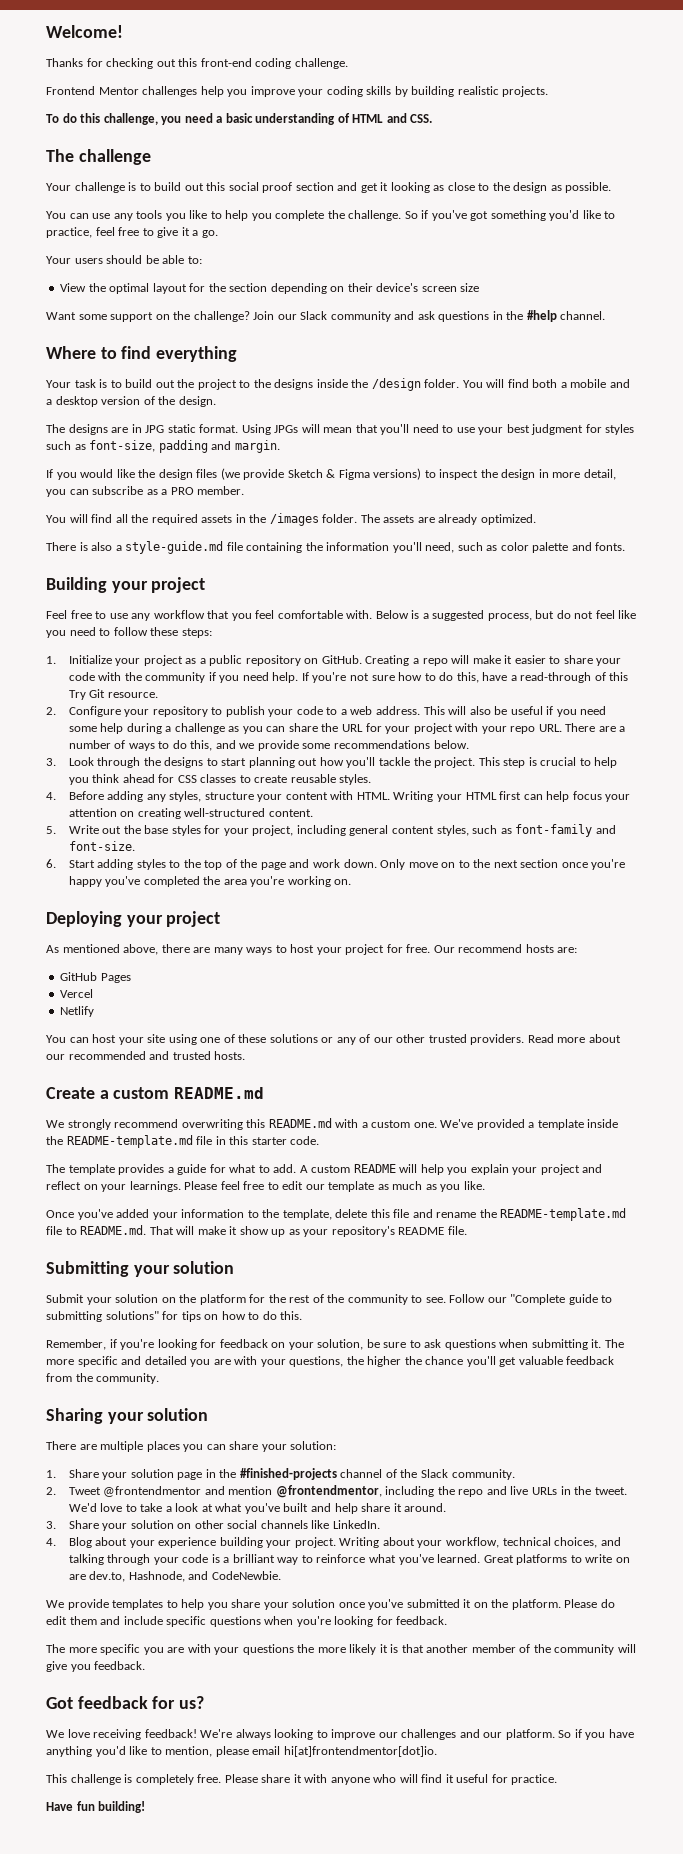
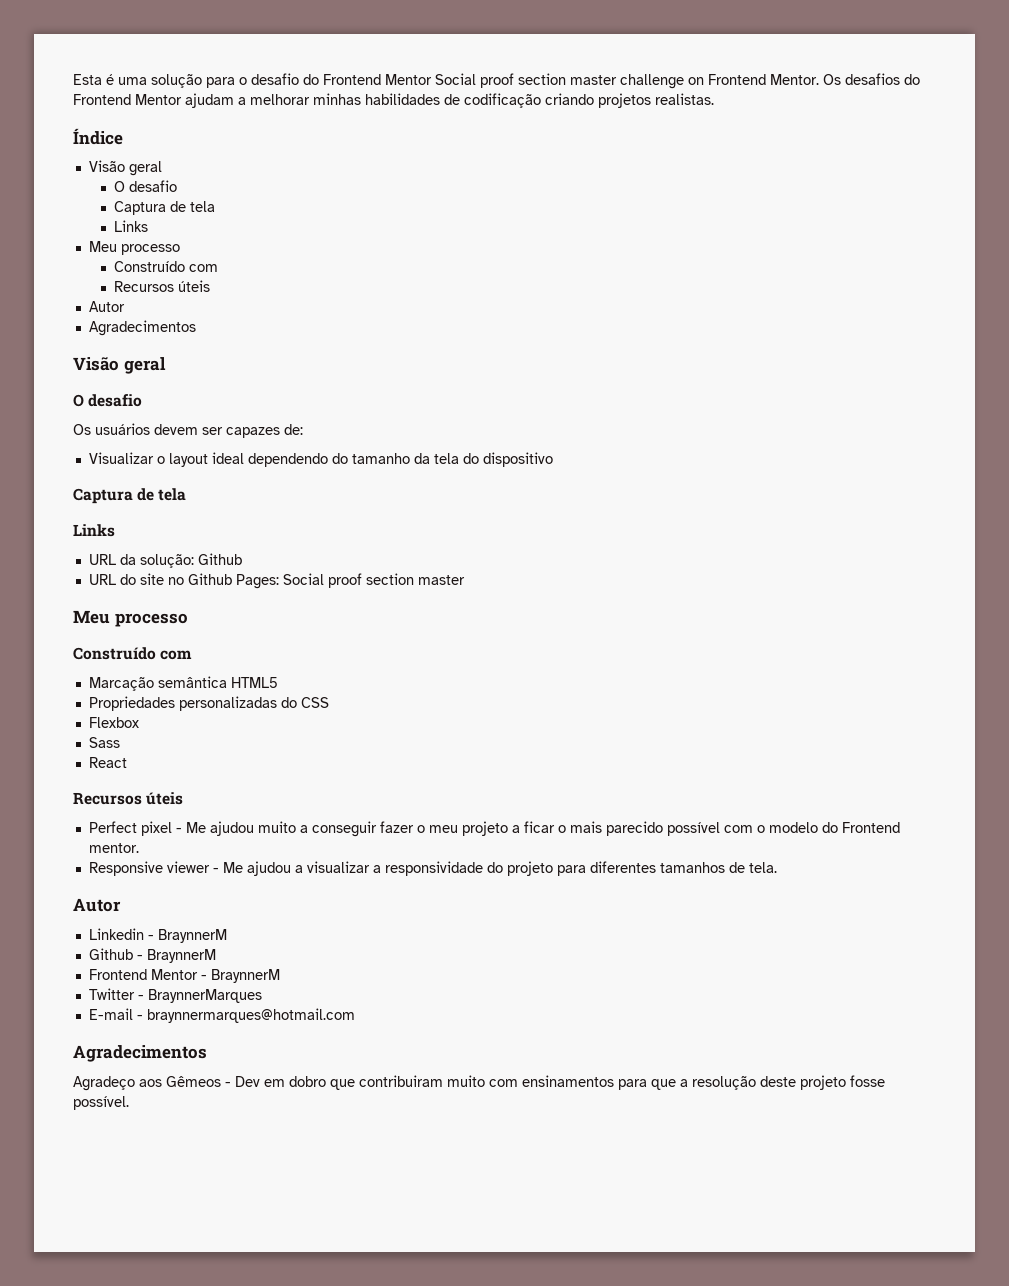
- Welcome!
- Thanks for checking out this front-end coding challenge.
- Frontend Mentor challenges help you improve your coding skills by building realistic projects.
- To do this challenge, you need a basic understanding of HTML and CSS.
- The challenge
- Your challenge is to build out this social proof section and get it looking as close to the design as possible.
- You can use any tools you like to help you complete the challenge. So if you've got something you'd like to practice, feel free to give it a go.
- Your users should be able to:
- View the optimal layout for the section depending on their device's screen size
- Want some support on the challenge? Join our Slack community and ask questions in the #help channel.
- Where to find everything
- Your task is to build out the project to the designs inside the /design folder. You will find both a mobile and a desktop version of the design.
- The designs are in JPG static format. Using JPGs will mean that you'll need to use your best judgment for styles such as font-size, padding and margin.
- If you would like the design files (we provide Sketch & Figma versions) to inspect the design in more detail, you can subscribe as a PRO member.
- You will find all the required assets in the /images folder. The assets are already optimized.
- There is also a style-guide.md file containing the information you'll need, such as color palette and fonts.
- Building your project
- Feel free to use any workflow that you feel comfortable with. Below is a suggested process, but do not feel like you need to follow these steps:
- 1. Initialize your project as a public repository on GitHub. Creating a repo will make it easier to share your code with the community if you need help. If you're not sure how to do this, have a read-through of this Try Git resource.
- 2. Configure your repository to publish your code to a web address. This will also be useful if you need some help during a challenge as you can share the URL for your project with your repo URL. There are a number of ways to do this, and we provide some recommendations below.
- 3. Look through the designs to start planning out how you'll tackle the project. This step is crucial to help you think ahead for CSS classes to create reusable styles.
- 4. Before adding any styles, structure your content with HTML. Writing your HTML first can help focus your attention on creating well-structured content.
- 5. Write out the base styles for your project, including general content styles, such as font-family and font-size.
- 6. Start adding styles to the top of the page and work down. Only move on to the next section once you're happy you've completed the area you're working on.
- Deploying your project
- As mentioned above, there are many ways to host your project for free. Our recommend hosts are:
- GitHub Pages
- Vercel
- Netlify
- You can host your site using one of these solutions or any of our other trusted providers. Read more about our recommended and trusted hosts.
- Create a custom README.md
- We strongly recommend overwriting this README.md with a custom one. We've provided a template inside the README-template.md file in this starter code.
- The template provides a guide for what to add. A custom README will help you explain your project and reflect on your learnings. Please feel free to edit our template as much as you like.
- Once you've added your information to the template, delete this file and rename the README-template.md file to README.md. That will make it show up as your repository's README file.
- Submitting your solution
- Submit your solution on the platform for the rest of the community to see. Follow our "Complete guide to submitting solutions" for tips on how to do this.
- Remember, if you're looking for feedback on your solution, be sure to ask questions when submitting it. The more specific and detailed you are with your questions, the higher the chance you'll get valuable feedback from the community.
- Sharing your solution
- There are multiple places you can share your solution:
- 1. Share your solution page in the #finished-projects channel of the Slack community.
- 2. Tweet @frontendmentor and mention @frontendmentor, including the repo and live URLs in the tweet. We'd love to take a look at what you've built and help share it around.
- 3. Share your solution on other social channels like LinkedIn.
- 4. Blog about your experience building your project. Writing about your workflow, technical choices, and talking through your code is a brilliant way to reinforce what you've learned. Great platforms to write on are dev.to, Hashnode, and CodeNewbie.
- We provide templates to help you share your solution once you've submitted it on the platform. Please do edit them and include specific questions when you're looking for feedback.
- The more specific you are with your questions the more likely it is that another member of the community will give you feedback.
- Got feedback for us?
- We love receiving feedback! We're always looking to improve our challenges and our platform. So if you have anything you'd like to mention, please email hi[at]frontendmentor[dot]io.
- This challenge is completely free. Please share it with anyone who will find it useful for practice.
- Have fun building!
+ Esta é uma solução para o desafio do Frontend Mentor Social proof section master challenge on Frontend Mentor. Os desafios do Frontend Mentor ajudam a melhorar minhas habilidades de codificação criando projetos realistas.
+ Índice
+ Visão geral
+ O desafio
+ Captura de tela
+ Links
+ Meu processo
+ Construído com
+ Recursos úteis
+ Autor
+ Agradecimentos
+ Visão geral
+ O desafio
+ Os usuários devem ser capazes de:
+ Visualizar o layout ideal dependendo do tamanho da tela do dispositivo
+ Captura de tela
+ Links
+ URL da solução: Github
+ URL do site no Github Pages: Social proof section master
+ Meu processo
+ Construído com
+ Marcação semântica HTML5
+ Propriedades personalizadas do CSS
+ Flexbox
+ Sass
+ React
+ Recursos úteis
+ Perfect pixel - Me ajudou muito a conseguir fazer o meu projeto a ficar o mais parecido possível com o modelo do Frontend mentor.
+ Responsive viewer - Me ajudou a visualizar a responsividade do projeto para diferentes tamanhos de tela.
+ Autor
+ Linkedin - BraynnerM
+ Github - BraynnerM
+ Frontend Mentor - BraynnerM
+ Twitter - BraynnerMarques
+ E-mail - braynnermarques@hotmail.com
+ Agradecimentos
+ Agradeço aos Gêmeos - Dev em dobro que contribuiram muito com ensinamentos para que a resolução deste projeto fosse possível.

